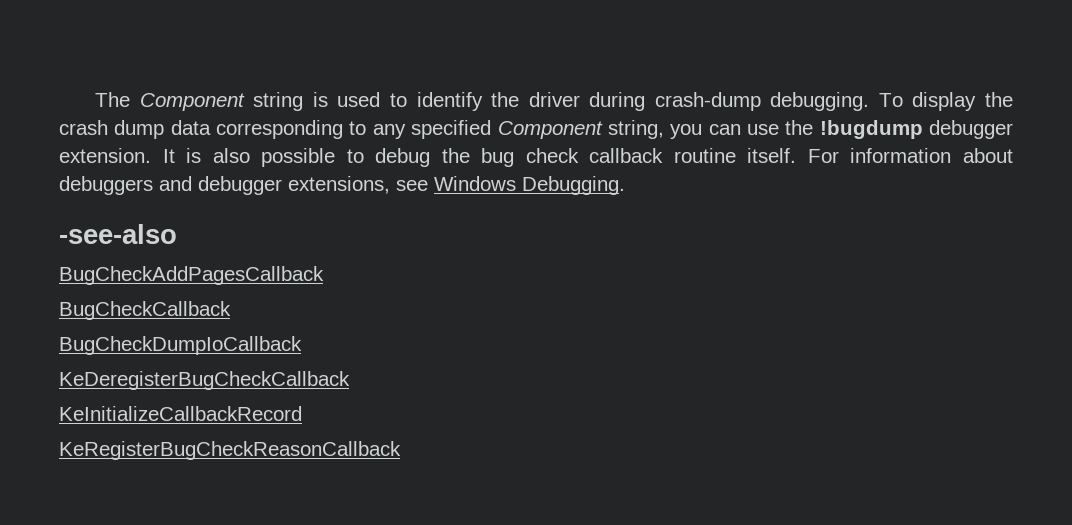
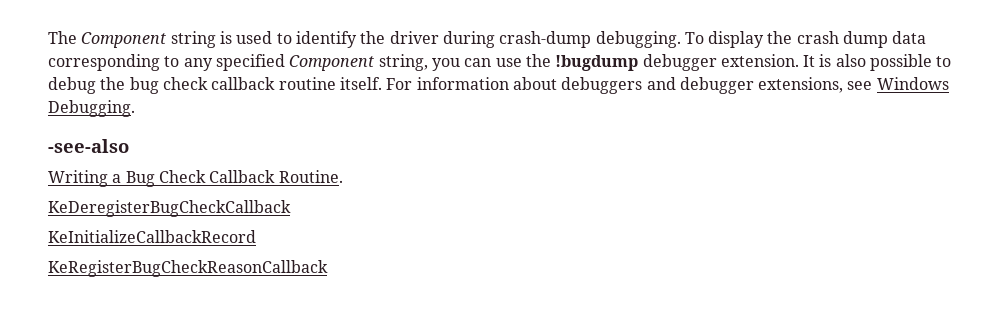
- BugCheckAddPagesCallback
- BugCheckCallback
- BugCheckDumpIoCallback
+ Writing a Bug Check Callback Routine.

